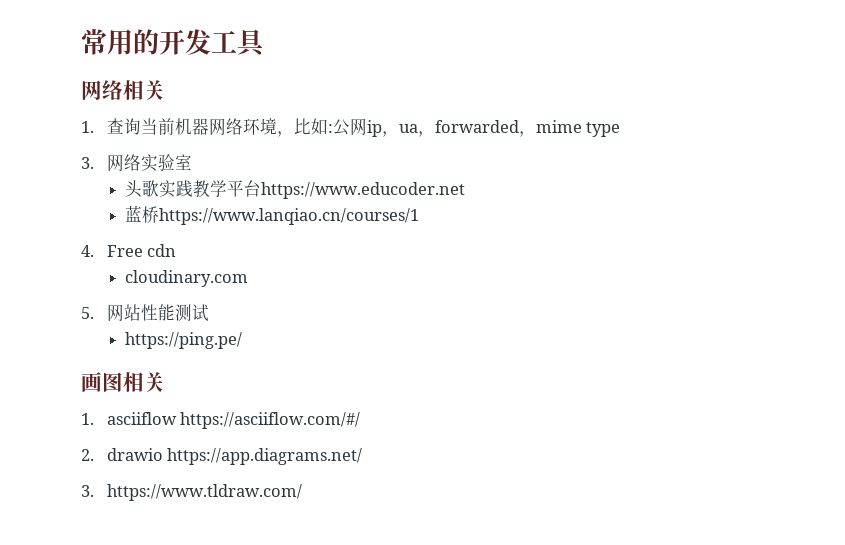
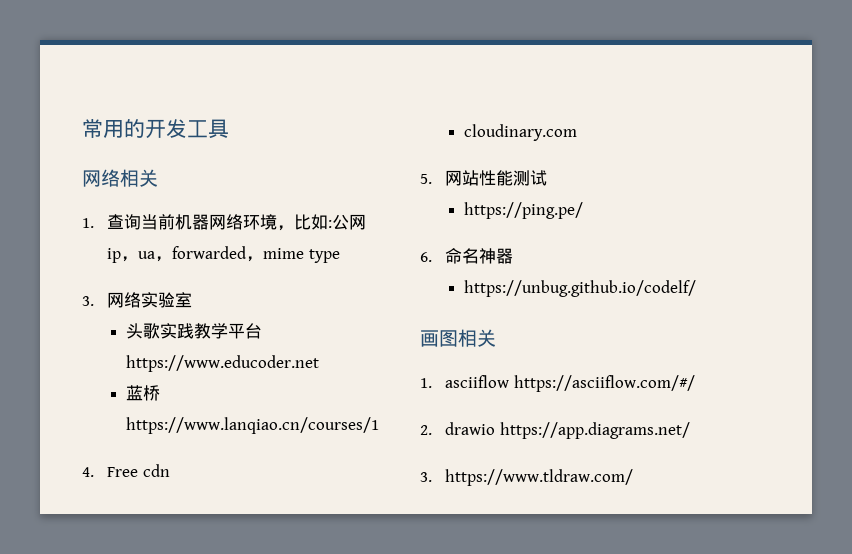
+ 6.命名神器
+ https://unbug.github.io/codelf/

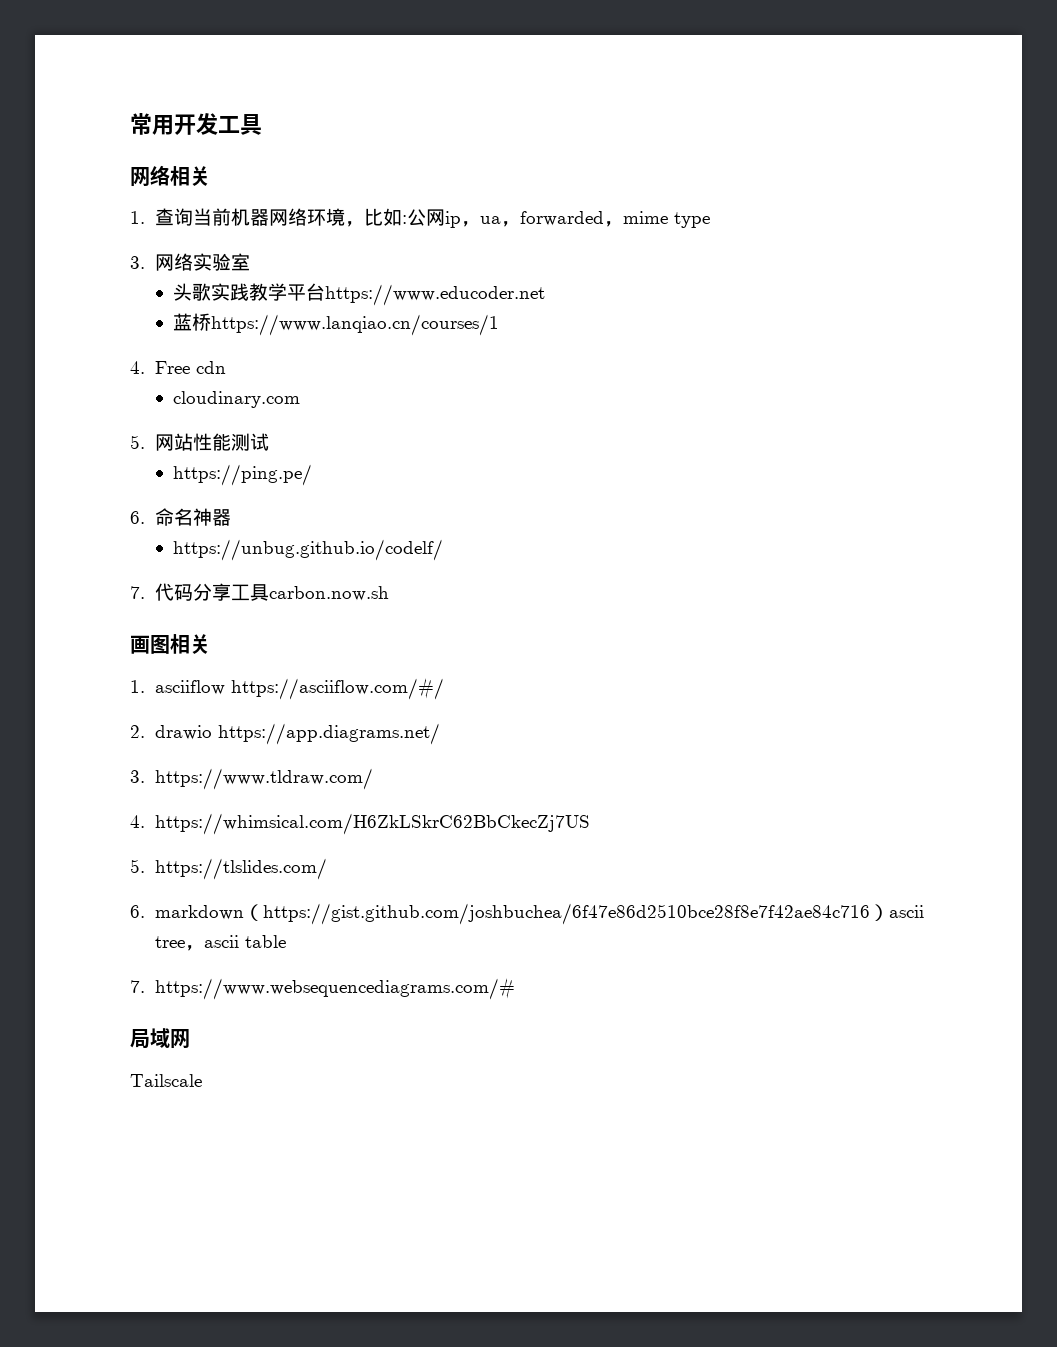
- 常用的开发工具
+ 常用开发工具
+ 7.代码分享工具carbon.now.sh
+ 4. https://whimsical.com/H6ZkLSkrC62BbCkecZj7US
+ 5. https://tlslides.com/
+ 6. markdown（https://gist.github.com/joshbuchea/6f47e86d2510bce28f8e7f42ae84c716）ascii tree，ascii table
+ 7. https://www.websequencediagrams.com/#
+ 局域网
+ Tailscale

